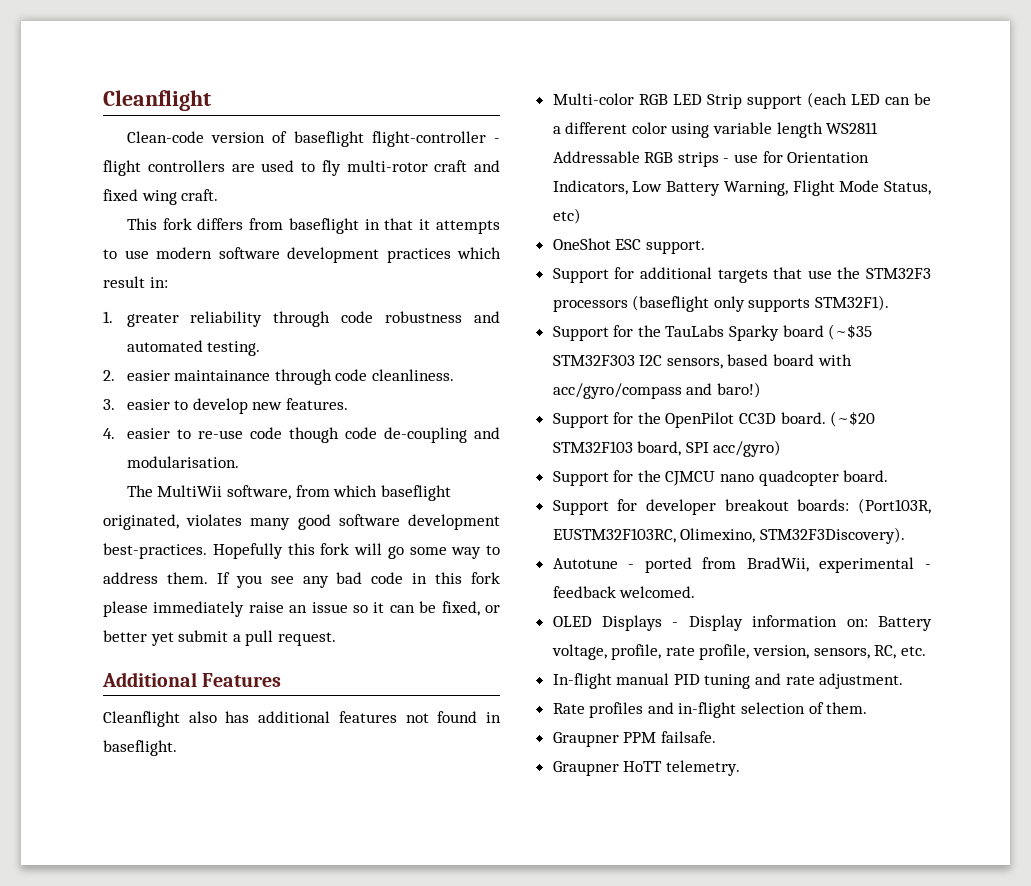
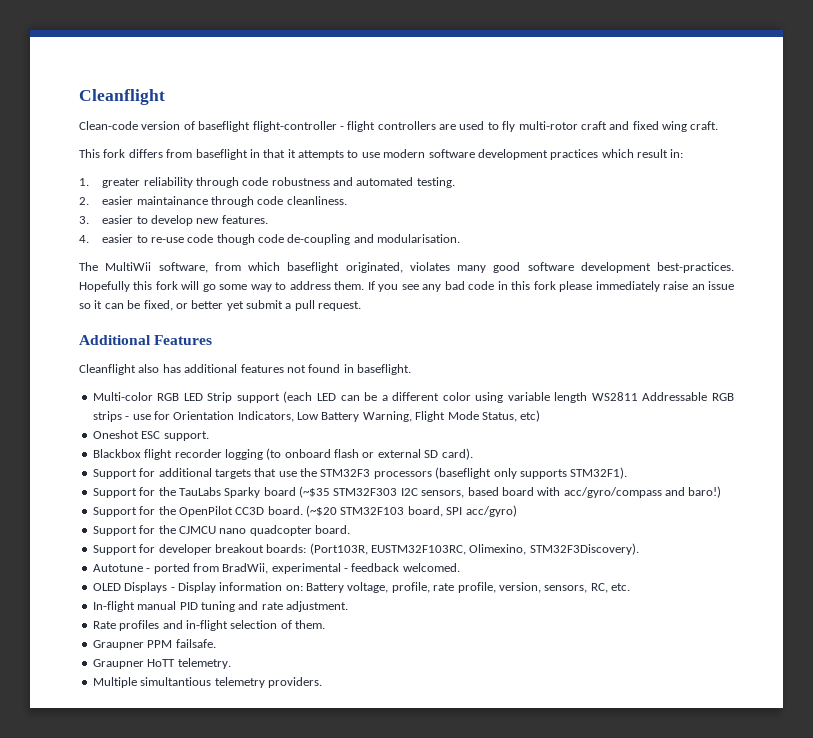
- OneShot ESC support.
+ Oneshot ESC support.
+ Blackbox flight recorder logging (to onboard flash or external SD card).
+ Multiple simultantious telemetry providers.

